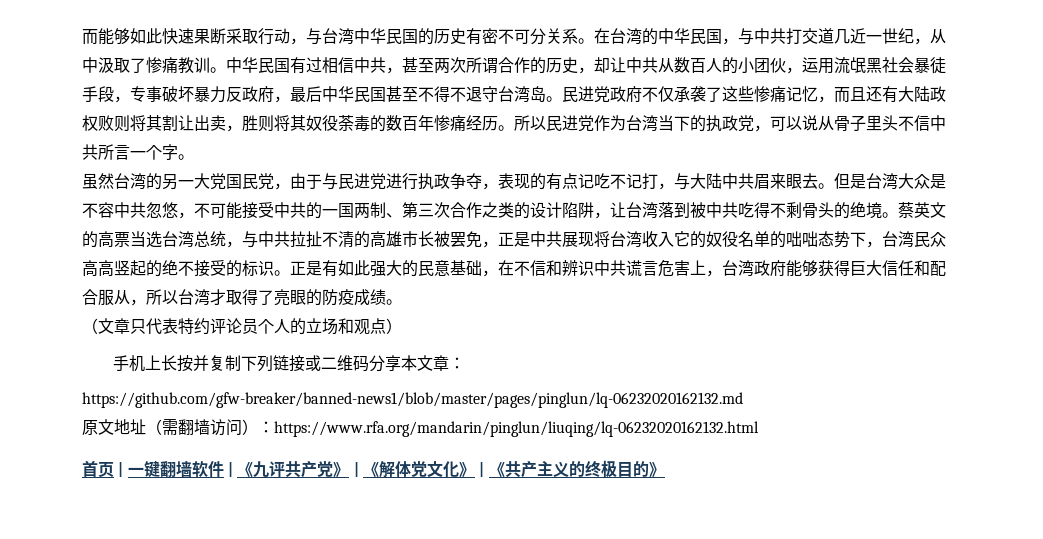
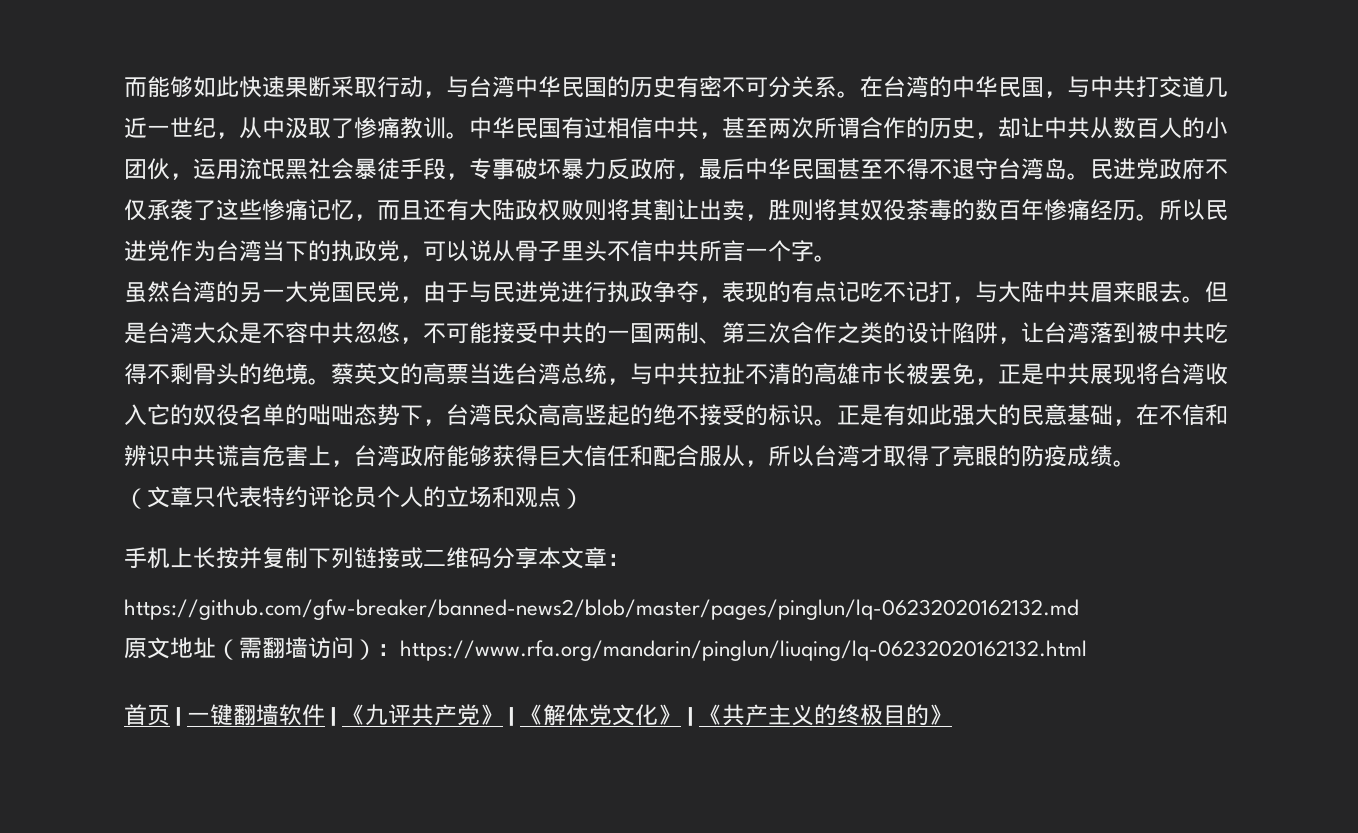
- https://github.com/gfw-breaker/banned-news1/blob/master/pages/pinglun/lq-06232020162132.md
+ https://github.com/gfw-breaker/banned-news2/blob/master/pages/pinglun/lq-06232020162132.md

